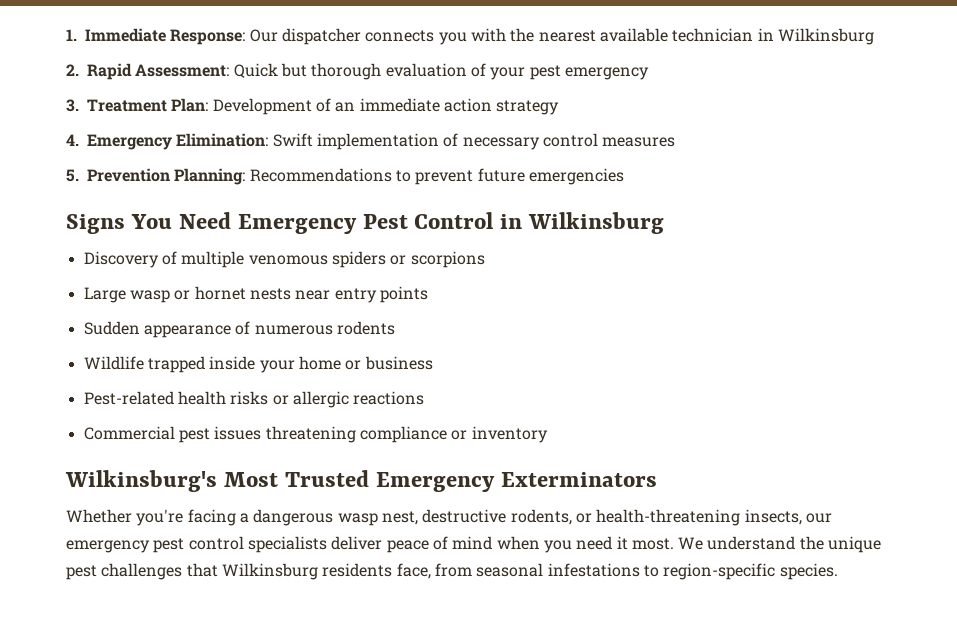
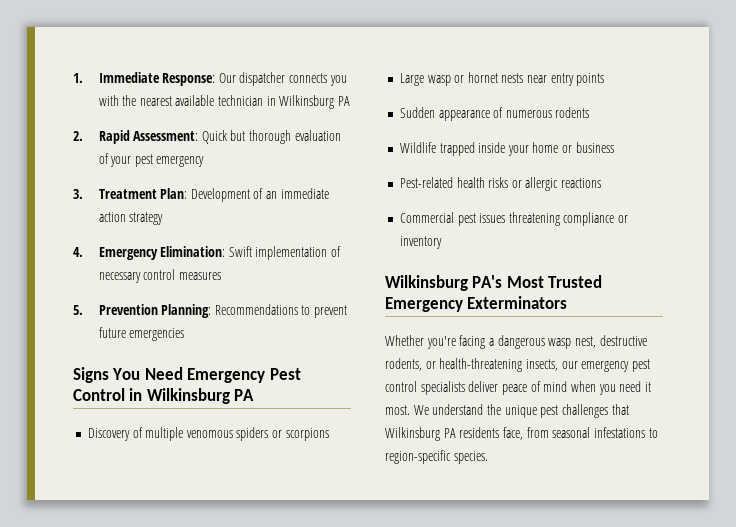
- 1. Immediate Response: Our dispatcher connects you with the nearest available technician in Wilkinsburg
+ 1. Immediate Response: Our dispatcher connects you with the nearest available technician in Wilkinsburg PA
- Signs You Need Emergency Pest Control in Wilkinsburg
+ Signs You Need Emergency Pest Control in Wilkinsburg PA
- Wilkinsburg's Most Trusted Emergency Exterminators
+ Wilkinsburg PA's Most Trusted Emergency Exterminators
- We understand the unique pest challenges that Wilkinsburg residents face, from seasonal infestations to region-specific species.
+ We understand the unique pest challenges that Wilkinsburg PA residents face, from seasonal infestations to region-specific species.

